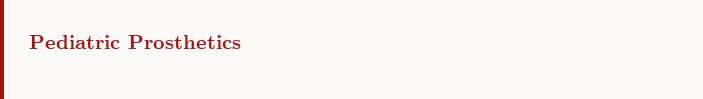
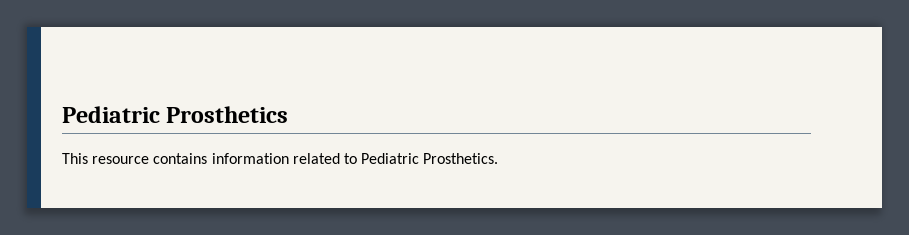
+ This resource contains information related to Pediatric Prosthetics.

